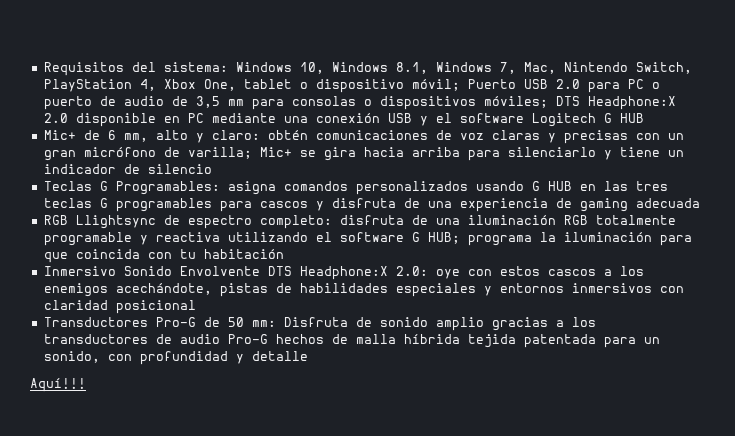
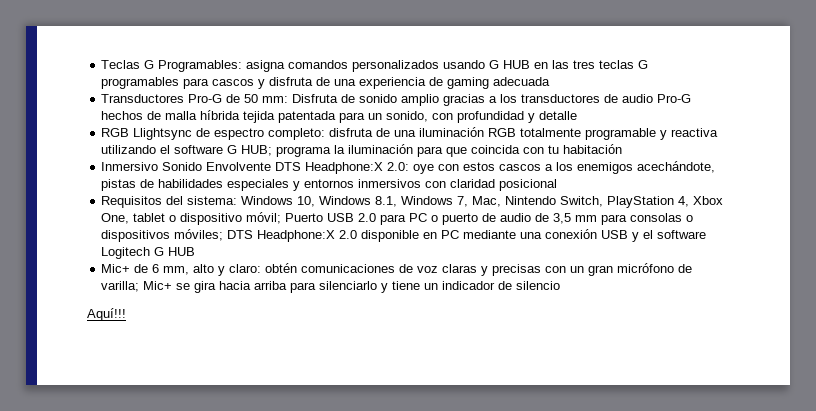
+ Teclas G Programables: asigna comandos personalizados usando G HUB en las tres teclas G programables para cascos y disfruta de una experiencia de gaming adecuada
+ Transductores Pro-G de 50 mm: Disfruta de sonido amplio gracias a los transductores de audio Pro-G hechos de malla híbrida tejida patentada para un sonido, con profundidad y detalle
+ RGB Llightsync de espectro completo: disfruta de una iluminación RGB totalmente programable y reactiva utilizando el software G HUB; programa la iluminación para que coincida con tu habitación
+ Inmersivo Sonido Envolvente DTS Headphone:X 2.0: oye con estos cascos a los enemigos acechándote, pistas de habilidades especiales y entornos inmersivos con claridad posicional
- Teclas G Programables: asigna comandos personalizados usando G HUB en las tres teclas G programables para cascos y disfruta de una experiencia de gaming adecuada
- RGB Llightsync de espectro completo: disfruta de una iluminación RGB totalmente programable y reactiva utilizando el software G HUB; programa la iluminación para que coincida con tu habitación
- Inmersivo Sonido Envolvente DTS Headphone:X 2.0: oye con estos cascos a los enemigos acechándote, pistas de habilidades especiales y entornos inmersivos con claridad posicional
- Transductores Pro-G de 50 mm: Disfruta de sonido amplio gracias a los transductores de audio Pro-G hechos de malla híbrida tejida patentada para un sonido, con profundidad y detalle

